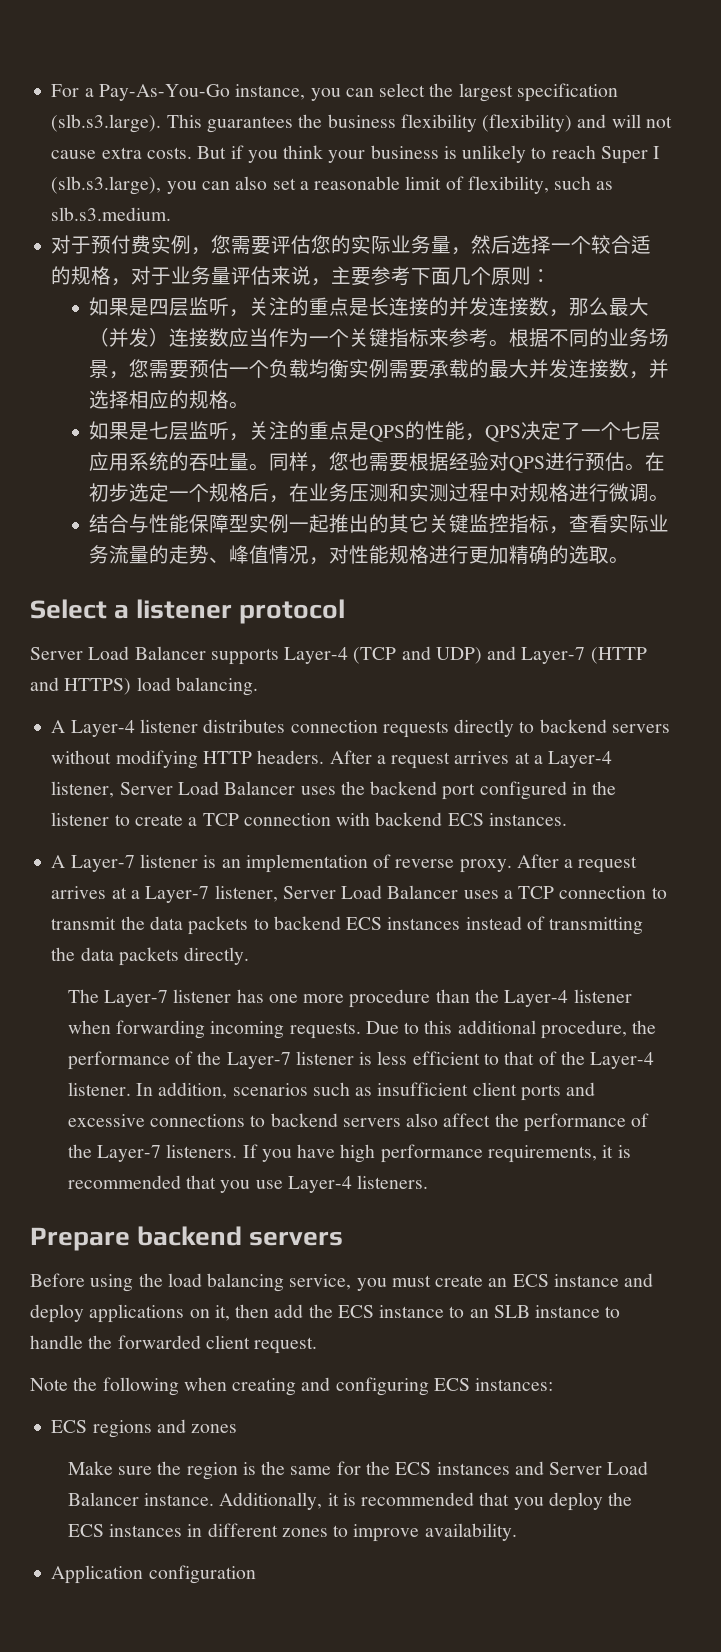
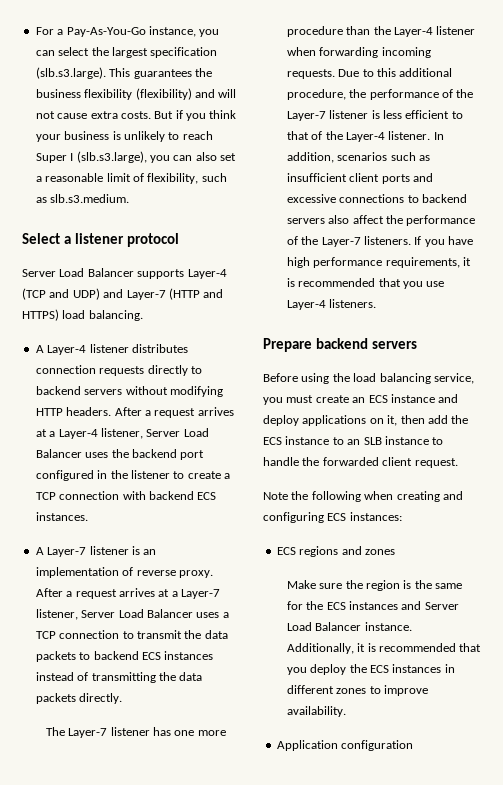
- 对于预付费实例，您需要评估您的实际业务量，然后选择一个较合适的规格，对于业务量评估来说，主要参考下面几个原则：
- 如果是四层监听，关注的重点是长连接的并发连接数，那么最大（并发）连接数应当作为一个关键指标来参考。根据不同的业务场景，您需要预估一个负载均衡实例需要承载的最大并发连接数，并选择相应的规格。
- 如果是七层监听，关注的重点是QPS的性能，QPS决定了一个七层应用系统的吞吐量。同样，您也需要根据经验对QPS进行预估。在初步选定一个规格后，在业务压测和实测过程中对规格进行微调。
- 结合与性能保障型实例一起推出的其它关键监控指标，查看实际业务流量的走势、峰值情况，对性能规格进行更加精确的选取。

